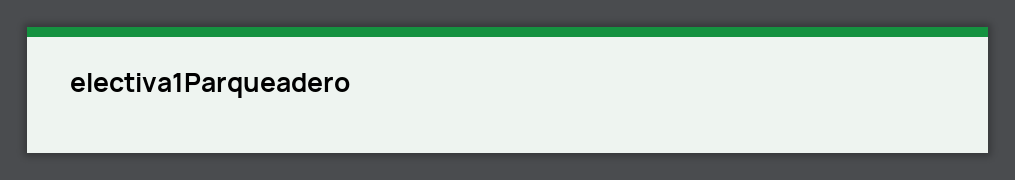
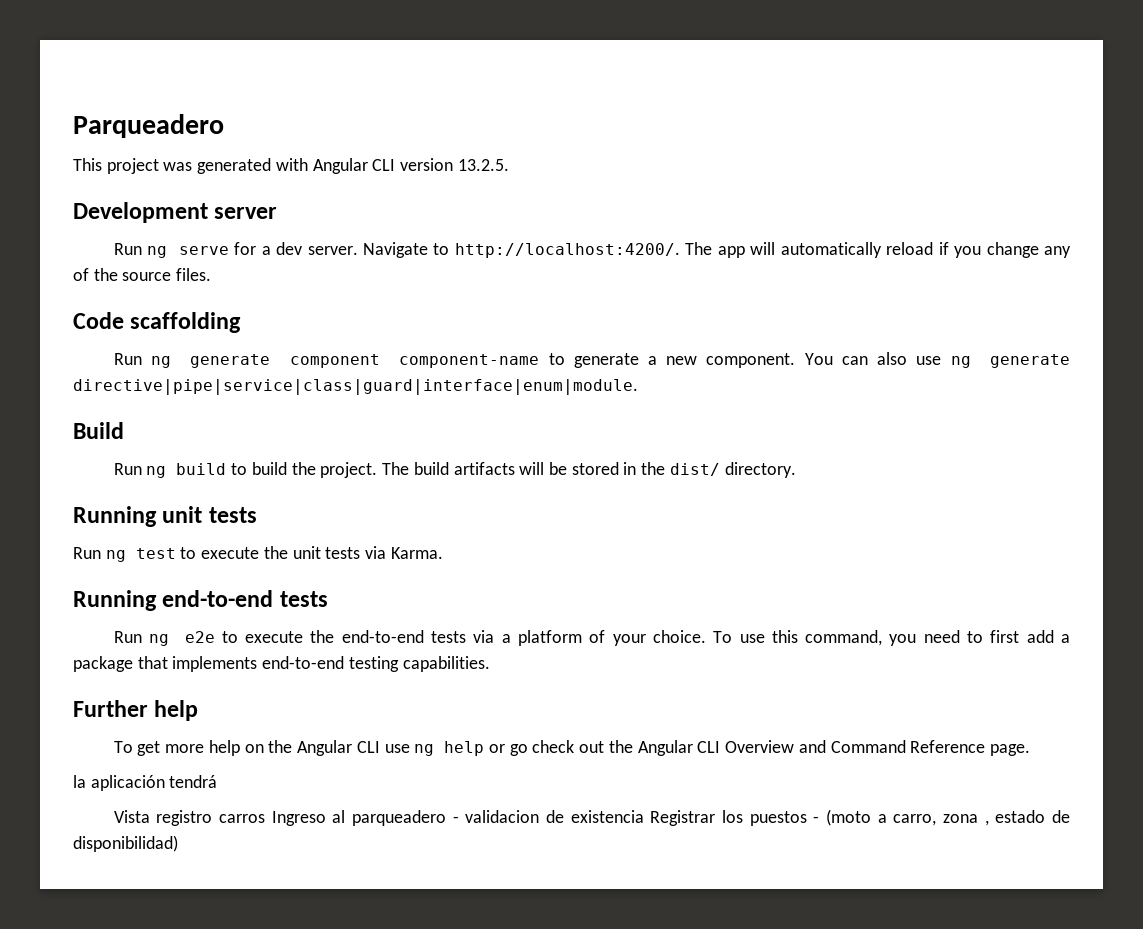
- electiva1Parqueadero
+ Parqueadero
+ This project was generated with Angular CLI version 13.2.5.
+ Development server
+ Run ng serve for a dev server. Navigate to http://localhost:4200/. The app will automatically reload if you change any of the source files.
+ Code scaffolding
+ Run ng generate component component-name to generate a new component. You can also use ng generate directive|pipe|service|class|guard|interface|enum|module.
+ Build
+ Run ng build to build the project. The build artifacts will be stored in the dist/ directory.
+ Running unit tests
+ Run ng test to execute the unit tests via Karma.
+ Running end-to-end tests
+ Run ng e2e to execute the end-to-end tests via a platform of your choice. To use this command, you need to first add a package that implements end-to-end testing capabilities.
+ Further help
+ To get more help on the Angular CLI use ng help or go check out the Angular CLI Overview and Command Reference page.
+ la aplicación tendrá
+ Vista registro carros Ingreso al parqueadero - validacion de existencia Registrar los puestos - (moto a carro, zona , estado de disponibilidad)

